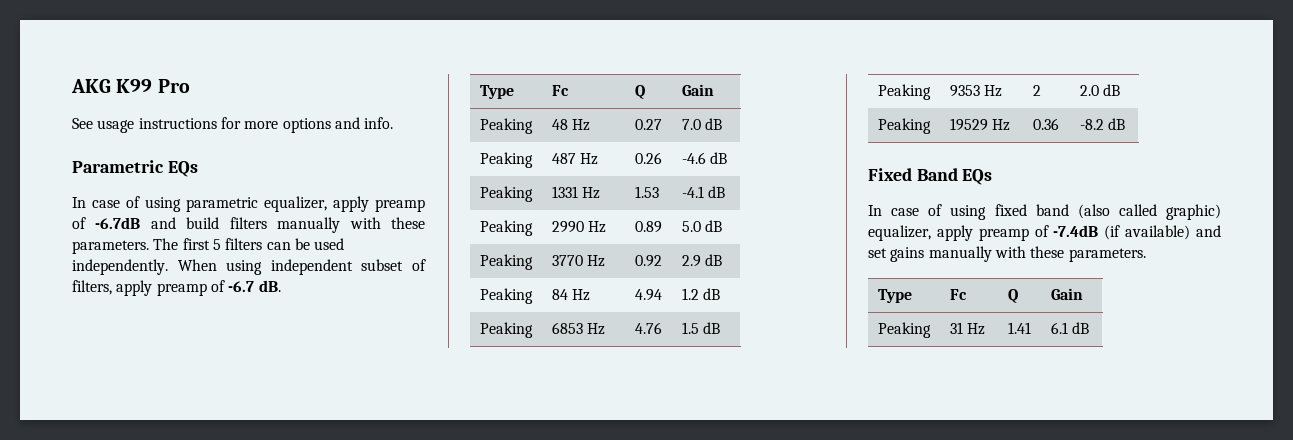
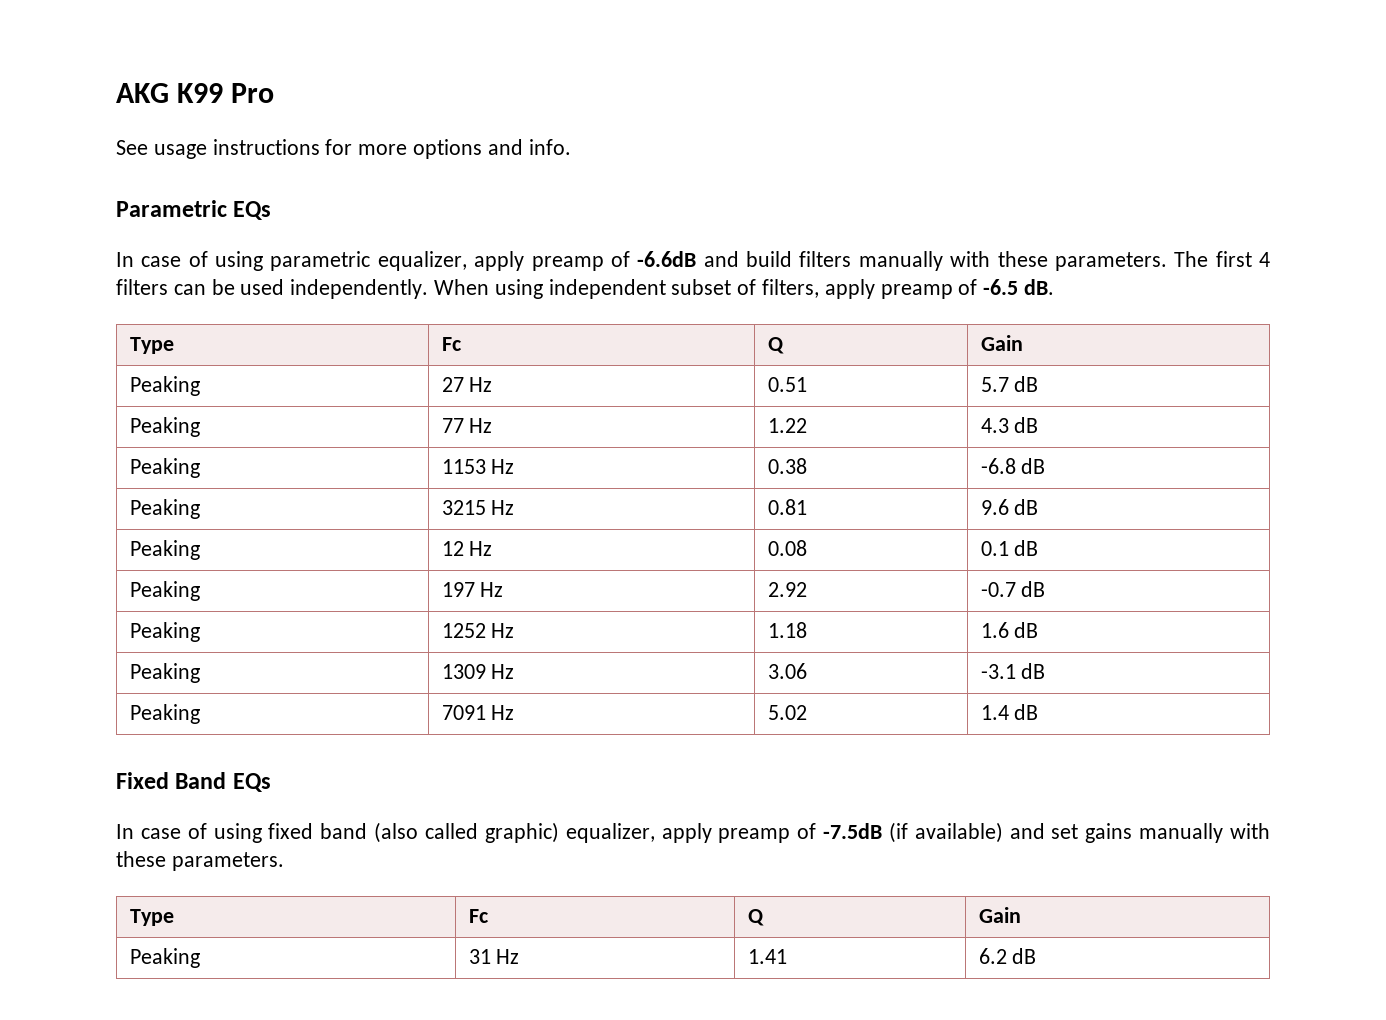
- In case of using parametric equalizer, apply preamp of -6.7dB and build filters manually with these parameters.
+ In case of using parametric equalizer, apply preamp of -6.6dB and build filters manually with these parameters.
- The first 5 filters can be used independently.
+ The first 4 filters can be used independently.
- When using independent subset of filters, apply preamp of -6.7 dB.
+ When using independent subset of filters, apply preamp of -6.5 dB.
- Peaking | 48 Hz | 0.27 | 7.0 dB
- Peaking | 487 Hz | 0.26 | -4.6 dB
- Peaking | 1331 Hz | 1.53 | -4.1 dB
- Peaking | 2990 Hz | 0.89 | 5.0 dB
- Peaking | 3770 Hz | 0.92 | 2.9 dB
- Peaking | 84 Hz | 4.94 | 1.2 dB
- Peaking | 6853 Hz | 4.76 | 1.5 dB
- Peaking | 9353 Hz | 2 | 2.0 dB
- Peaking | 19529 Hz | 0.36 | -8.2 dB
+ Peaking | 27 Hz | 0.51 | 5.7 dB
+ Peaking | 77 Hz | 1.22 | 4.3 dB
+ Peaking | 1153 Hz | 0.38 | -6.8 dB
+ Peaking | 3215 Hz | 0.81 | 9.6 dB
+ Peaking | 12 Hz | 0.08 | 0.1 dB
+ Peaking | 197 Hz | 2.92 | -0.7 dB
+ Peaking | 1252 Hz | 1.18 | 1.6 dB
+ Peaking | 1309 Hz | 3.06 | -3.1 dB
+ Peaking | 7091 Hz | 5.02 | 1.4 dB
- In case of using fixed band (also called graphic) equalizer, apply preamp of -7.4dB (if available) and set gains manually with these parameters.
+ In case of using fixed band (also called graphic) equalizer, apply preamp of -7.5dB (if available) and set gains manually with these parameters.
- Peaking | 31 Hz | 1.41 | 6.1 dB
+ Peaking | 31 Hz | 1.41 | 6.2 dB

